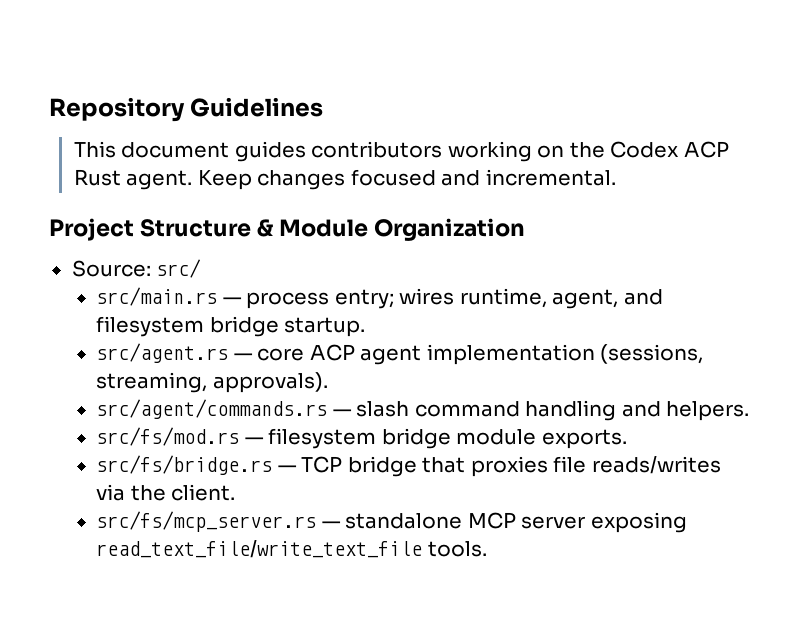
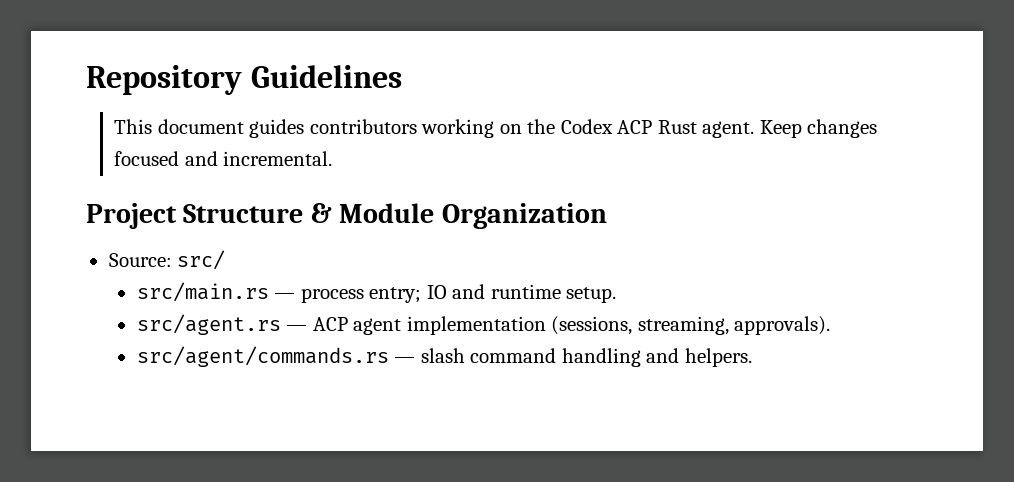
- src/main.rs — process entry; wires runtime, agent, and filesystem bridge startup.
+ src/main.rs — process entry; IO and runtime setup.
- src/agent.rs — core ACP agent implementation (sessions, streaming, approvals).
+ src/agent.rs — ACP agent implementation (sessions, streaming, approvals).
- src/fs/mod.rs — filesystem bridge module exports.
- src/fs/bridge.rs — TCP bridge that proxies file reads/writes via the client.
- src/fs/mcp_server.rs — standalone MCP server exposing read_text_file/write_text_file tools.

